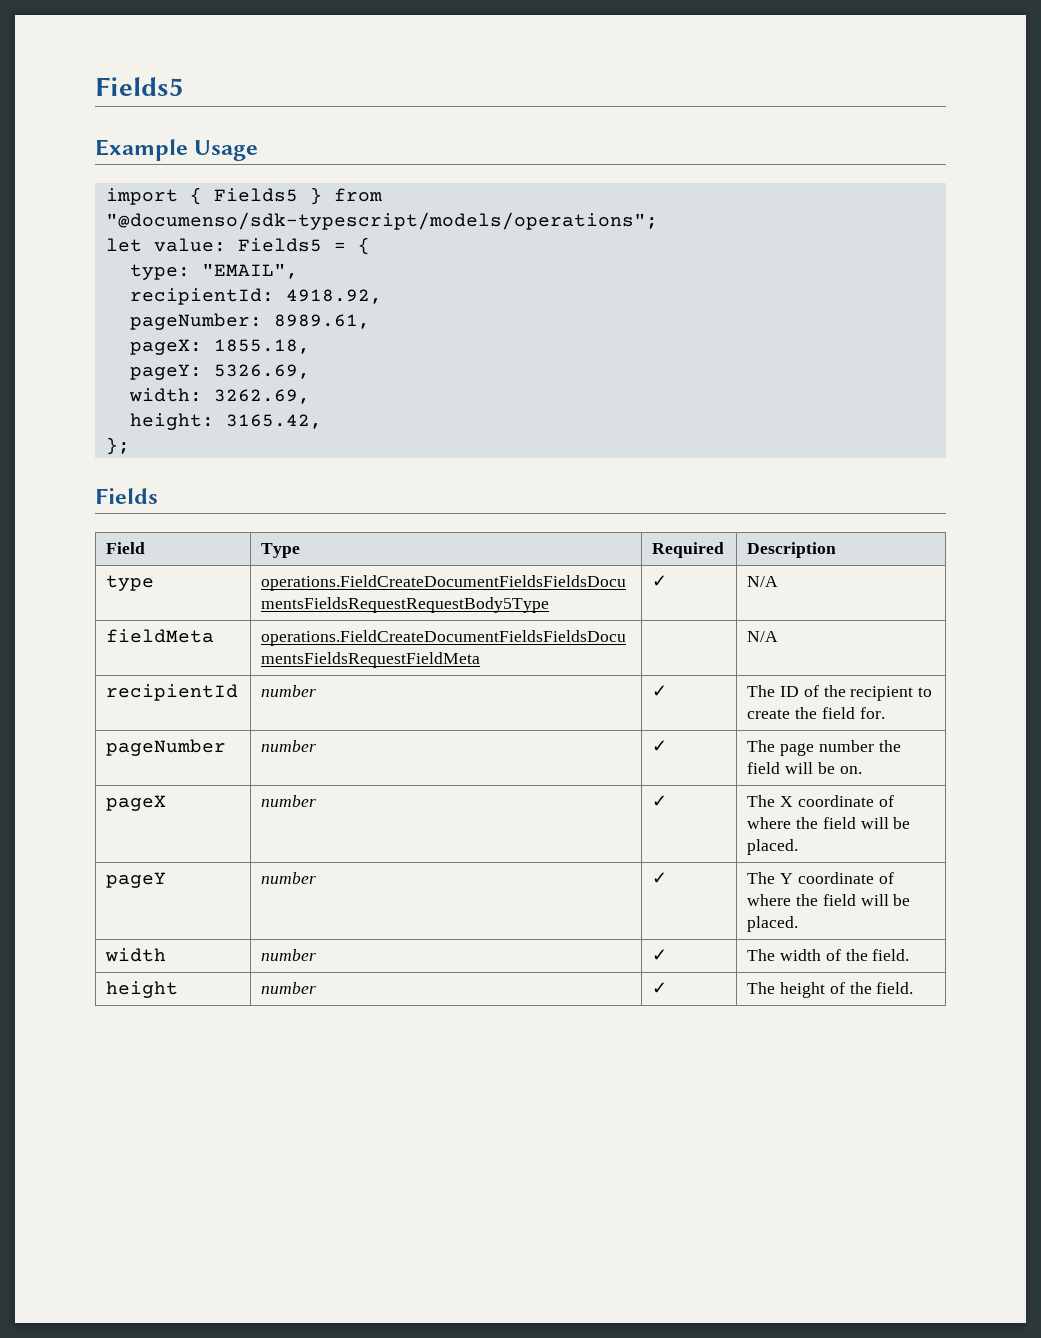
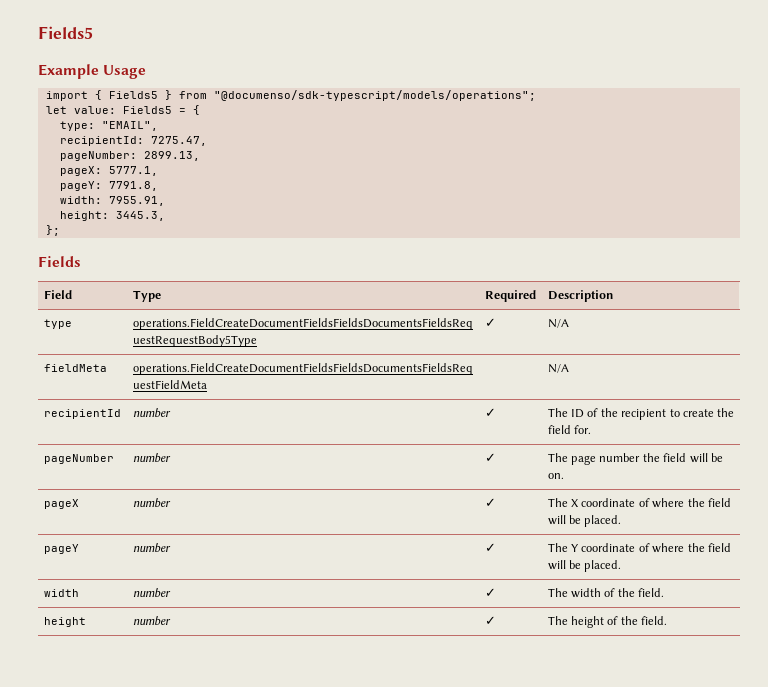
- recipientId: 4918.92,
+ recipientId: 7275.47,
- pageNumber: 8989.61,
+ pageNumber: 2899.13,
- pageX: 1855.18,
+ pageX: 5777.1,
- pageY: 5326.69,
+ pageY: 7791.8,
- width: 3262.69,
+ width: 7955.91,
- height: 3165.42,
+ height: 3445.3,

